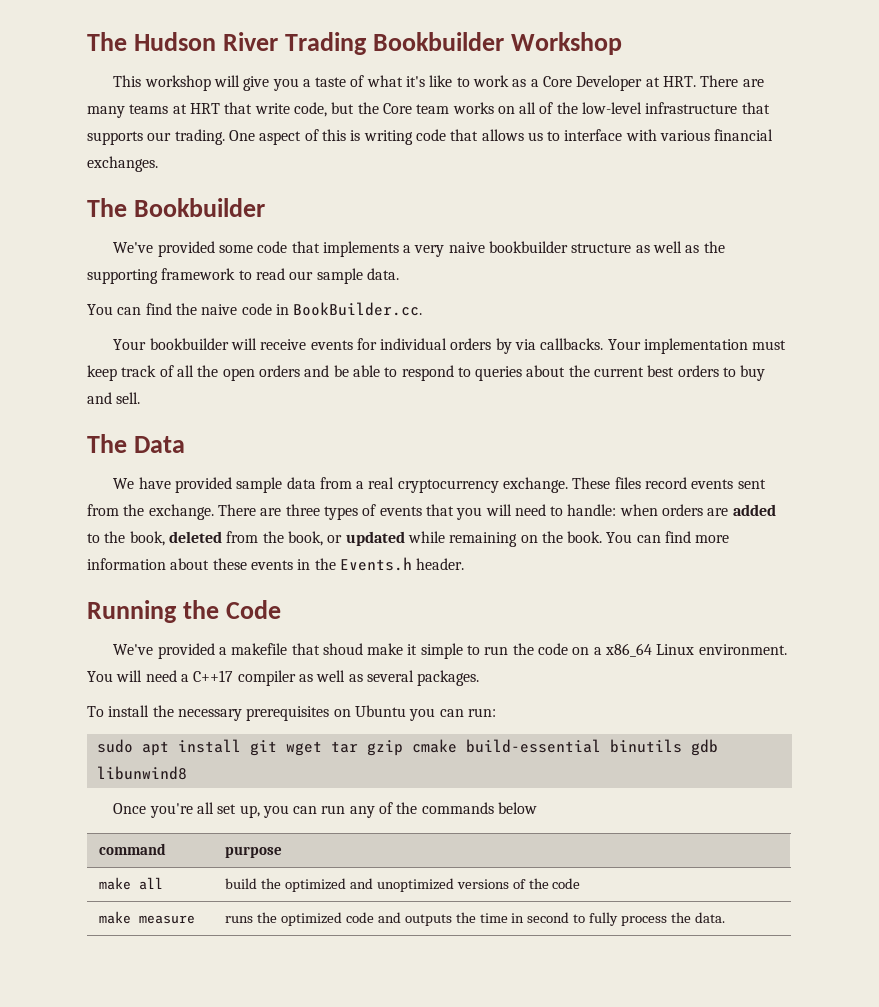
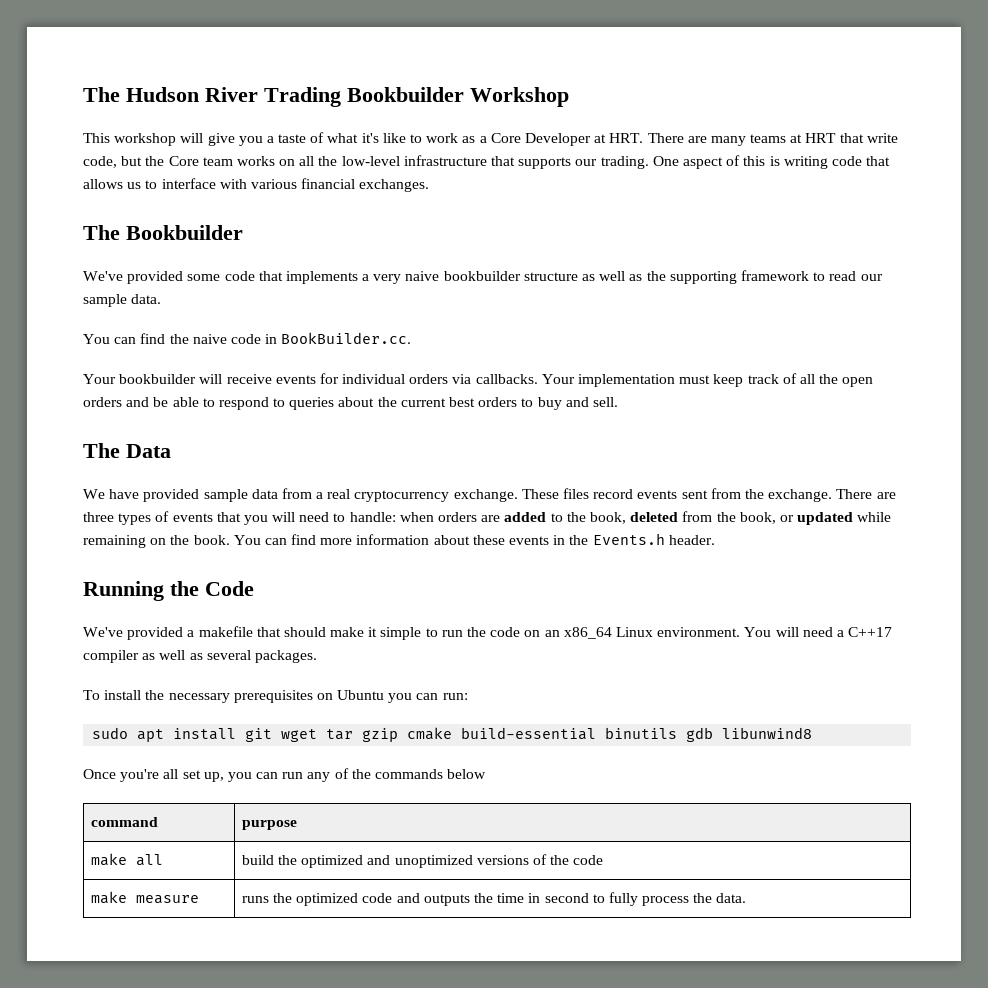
- This workshop will give you a taste of what it's like to work as a Core Developer at HRT. There are many teams at HRT that write code, but the Core team works on all of the low-level infrastructure that supports our trading.
+ This workshop will give you a taste of what it's like to work as a Core Developer at HRT. There are many teams at HRT that write code, but the Core team works on all the low-level infrastructure that supports our trading.
- Your bookbuilder will receive events for individual orders by via callbacks.
+ Your bookbuilder will receive events for individual orders via callbacks.
- We've provided a makefile that shoud make it simple to run the code on a x86_64 Linux environment.
+ We've provided a makefile that should make it simple to run the code on an x86_64 Linux environment.

